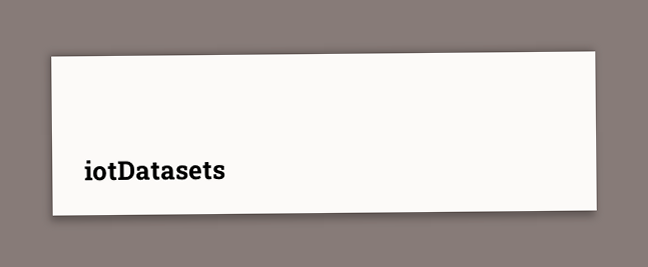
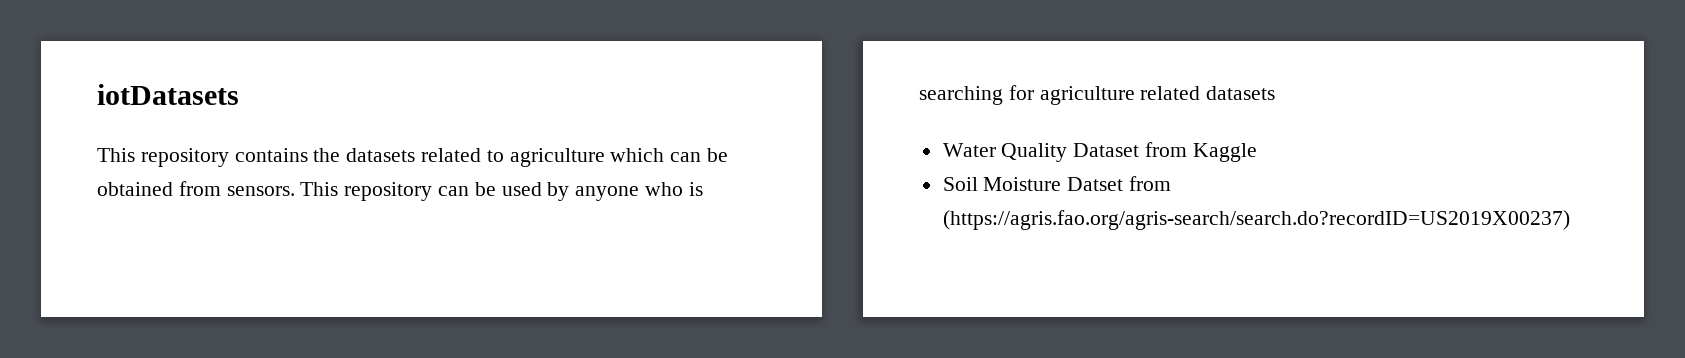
+ This repository contains the datasets related to agriculture which can be obtained from sensors. This repository can be used by anyone who is searching for agriculture related datasets
+ Water Quality Dataset from Kaggle
+ Soil Moisture Datset from (https://agris.fao.org/agris-search/search.do?recordID=US2019X00237)

